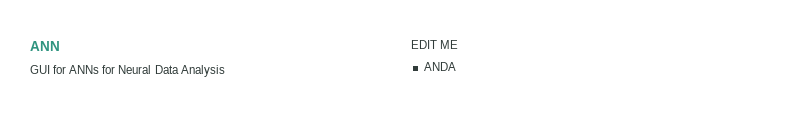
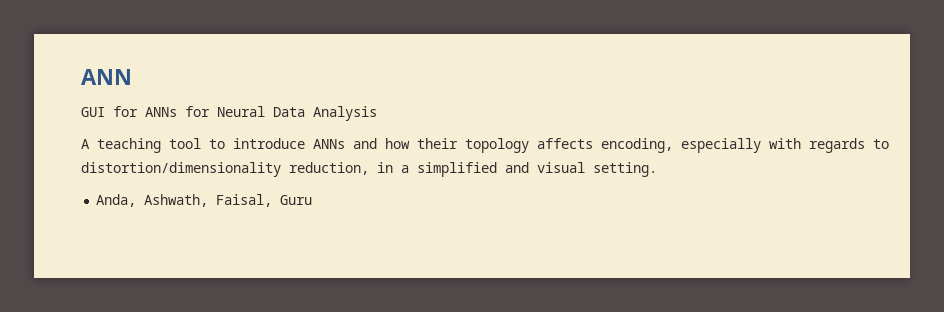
- EDIT ME
- ANDA
+ A teaching tool to introduce ANNs and how their topology affects encoding, especially with regards to distortion/dimensionality reduction, in a simplified and visual setting.
+ Anda, Ashwath, Faisal, Guru

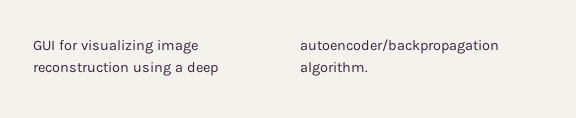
- ANN
- GUI for ANNs for Neural Data Analysis
- A teaching tool to introduce ANNs and how their topology affects encoding, especially with regards to distortion/dimensionality reduction, in a simplified and visual setting.
- Anda, Ashwath, Faisal, Guru
+ GUI for visualizing image reconstruction using a deep autoencoder/backpropagation algorithm.

